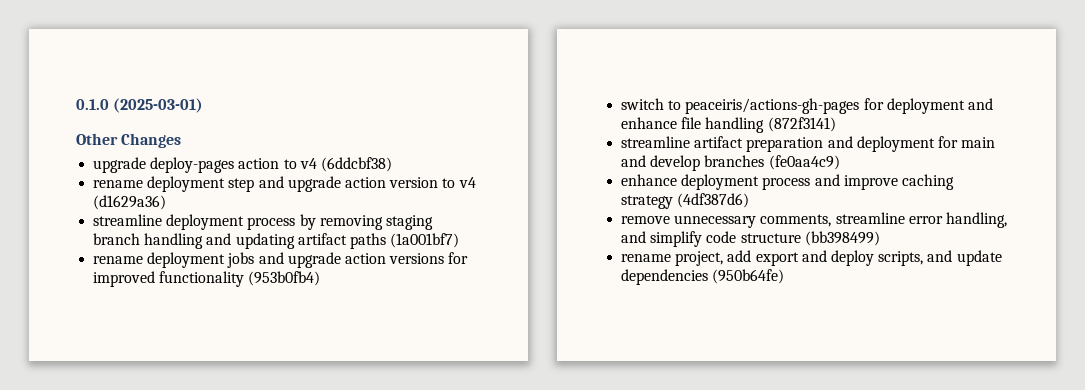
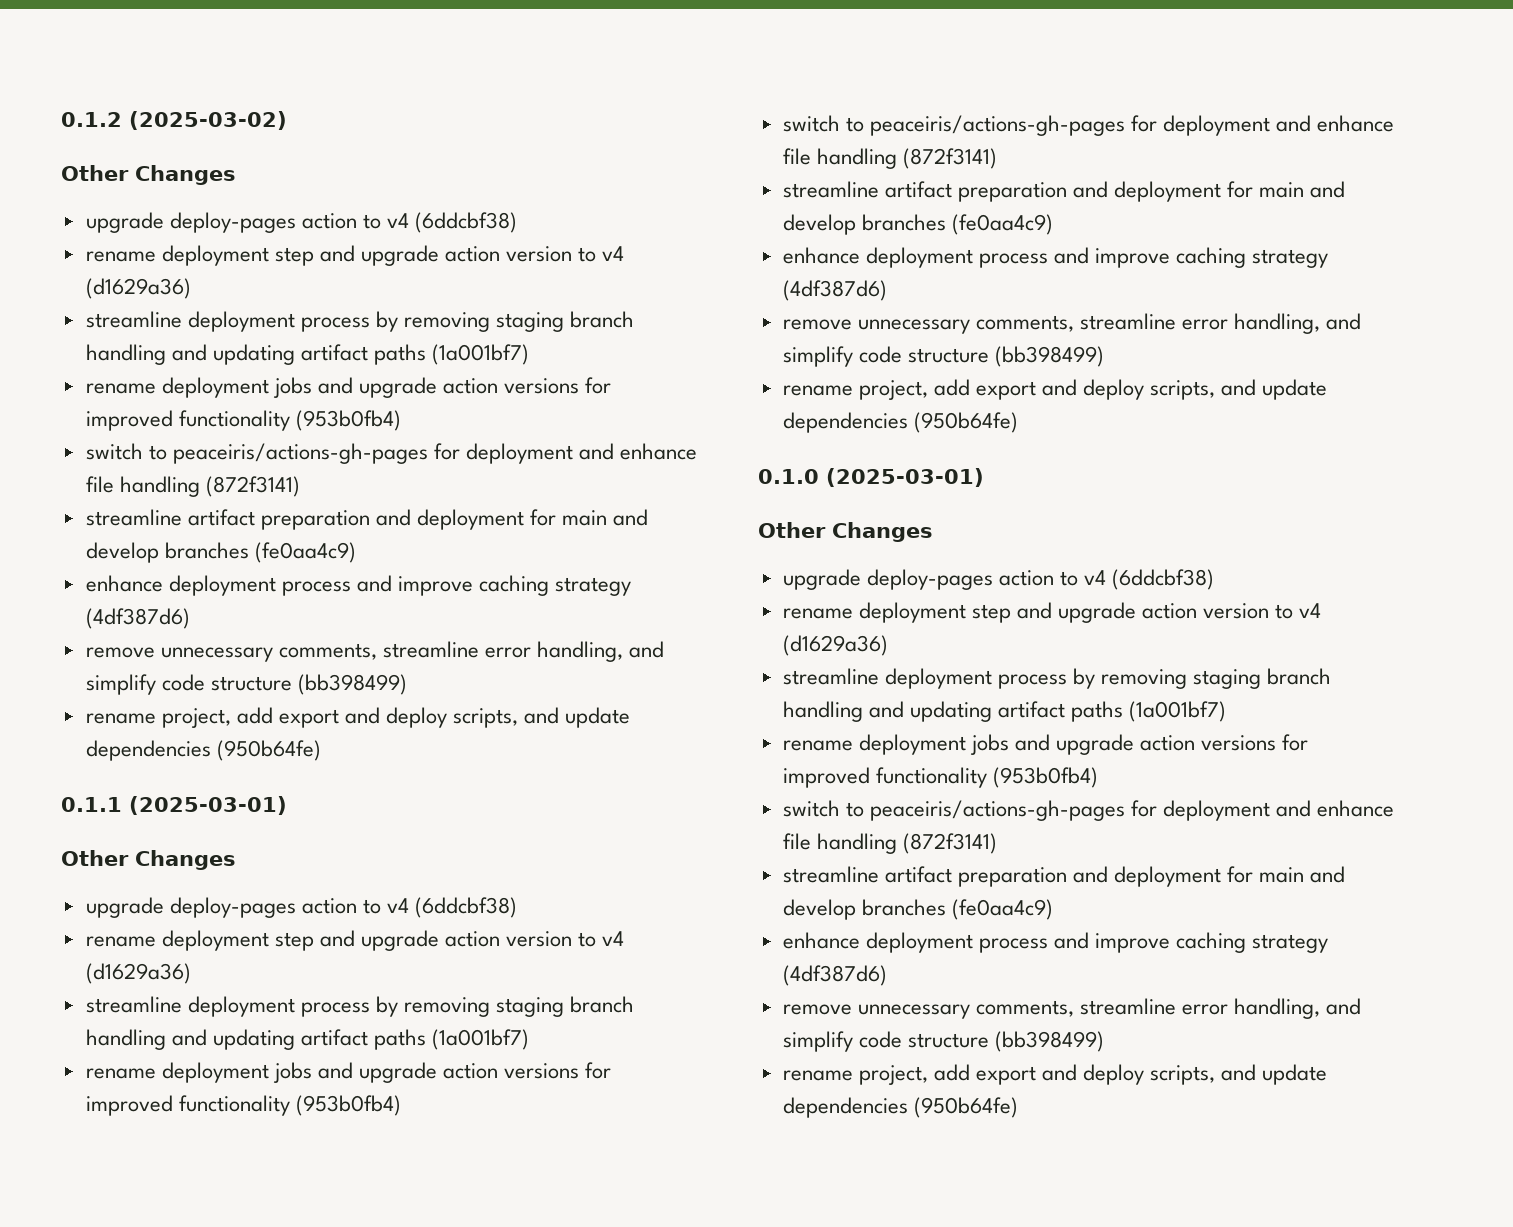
+ 0.1.2 (2025-03-02)
+ Other Changes
+ upgrade deploy-pages action to v4 (6ddcbf38)
+ rename deployment step and upgrade action version to v4 (d1629a36)
+ streamline deployment process by removing staging branch handling and updating artifact paths (1a001bf7)
+ rename deployment jobs and upgrade action versions for improved functionality (953b0fb4)
+ switch to peaceiris/actions-gh-pages for deployment and enhance file handling (872f3141)
+ streamline artifact preparation and deployment for main and develop branches (fe0aa4c9)
+ enhance deployment process and improve caching strategy (4df387d6)
+ remove unnecessary comments, streamline error handling, and simplify code structure (bb398499)
+ rename project, add export and deploy scripts, and update dependencies (950b64fe)
+ 0.1.1 (2025-03-01)
+ Other Changes
+ upgrade deploy-pages action to v4 (6ddcbf38)
+ rename deployment step and upgrade action version to v4 (d1629a36)
+ streamline deployment process by removing staging branch handling and updating artifact paths (1a001bf7)
+ rename deployment jobs and upgrade action versions for improved functionality (953b0fb4)
+ switch to peaceiris/actions-gh-pages for deployment and enhance file handling (872f3141)
+ streamline artifact preparation and deployment for main and develop branches (fe0aa4c9)
+ enhance deployment process and improve caching strategy (4df387d6)
+ remove unnecessary comments, streamline error handling, and simplify code structure (bb398499)
+ rename project, add export and deploy scripts, and update dependencies (950b64fe)

